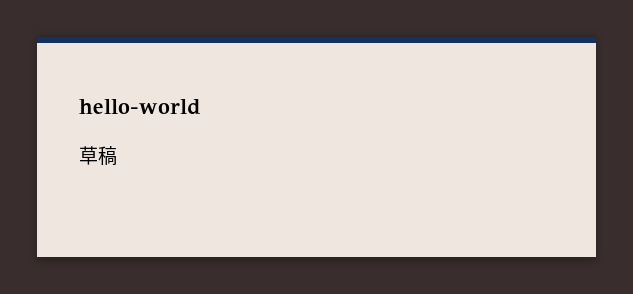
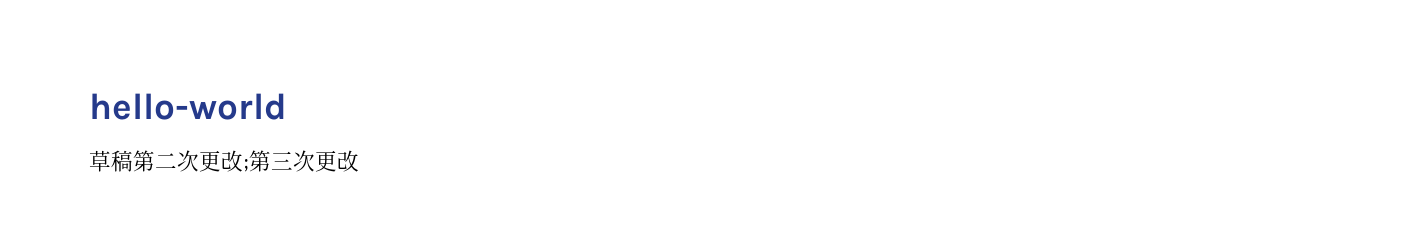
- 草稿
+ 草稿第二次更改;第三次更改

